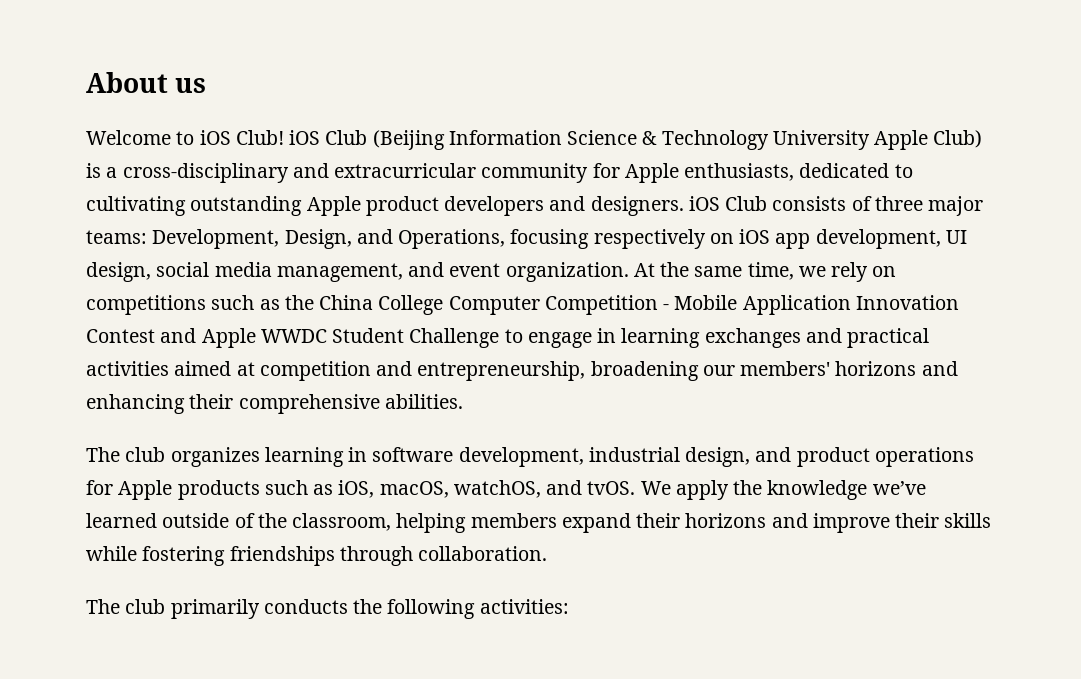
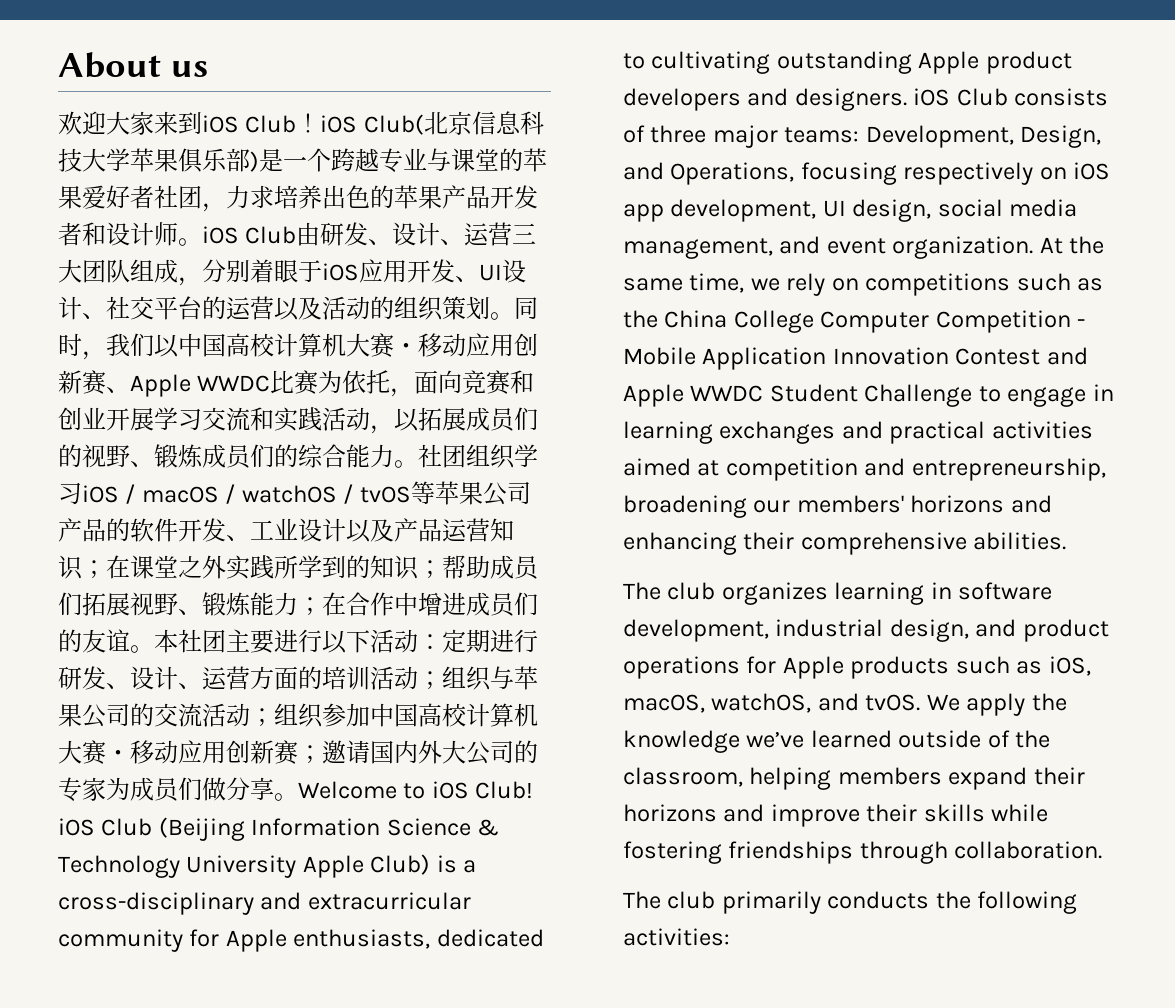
+ 欢迎大家来到iOS Club！iOS Club(北京信息科技大学苹果俱乐部)是一个跨越专业与课堂的苹果爱好者社团，力求培养出色的苹果产品开发者和设计师。iOS Club由研发、设计、运营三大团队组成，分别着眼于iOS应用开发、UI设计、社交平台的运营以及活动的组织策划。同时，我们以中国高校计算机大赛・移动应用创新赛、Apple WWDC比赛为依托，面向竞赛和创业开展学习交流和实践活动，以拓展成员们的视野、锻炼成员们的综合能力。社团组织学习iOS / macOS / watchOS / tvOS等苹果公司产品的软件开发、工业设计以及产品运营知识；在课堂之外实践所学到的知识；帮助成员们拓展视野、锻炼能力；在合作中增进成员们的友谊。本社团主要进行以下活动：定期进行研发、设计、运营方面的培训活动；组织与苹果公司的交流活动；组织参加中国高校计算机大赛・移动应用创新赛；邀请国内外大公司的专家为成员们做分享。

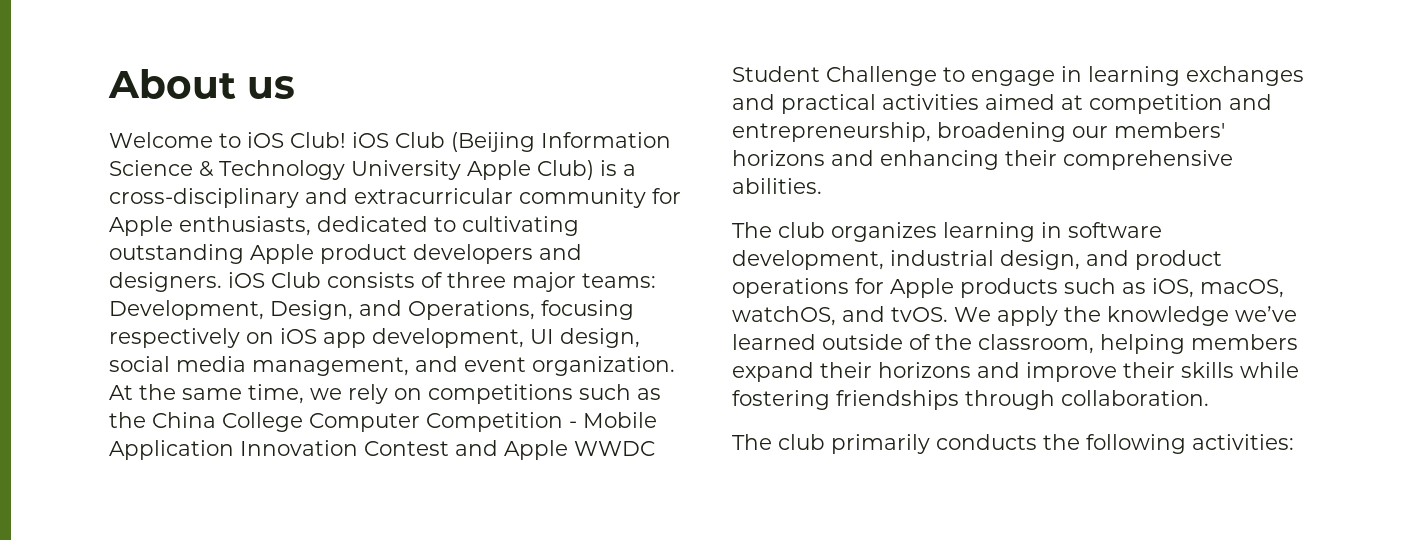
- 欢迎大家来到iOS Club！iOS Club(北京信息科技大学苹果俱乐部)是一个跨越专业与课堂的苹果爱好者社团，力求培养出色的苹果产品开发者和设计师。iOS Club由研发、设计、运营三大团队组成，分别着眼于iOS应用开发、UI设计、社交平台的运营以及活动的组织策划。同时，我们以中国高校计算机大赛・移动应用创新赛、Apple WWDC比赛为依托，面向竞赛和创业开展学习交流和实践活动，以拓展成员们的视野、锻炼成员们的综合能力。社团组织学习iOS / macOS / watchOS / tvOS等苹果公司产品的软件开发、工业设计以及产品运营知识；在课堂之外实践所学到的知识；帮助成员们拓展视野、锻炼能力；在合作中增进成员们的友谊。本社团主要进行以下活动：定期进行研发、设计、运营方面的培训活动；组织与苹果公司的交流活动；组织参加中国高校计算机大赛・移动应用创新赛；邀请国内外大公司的专家为成员们做分享。

